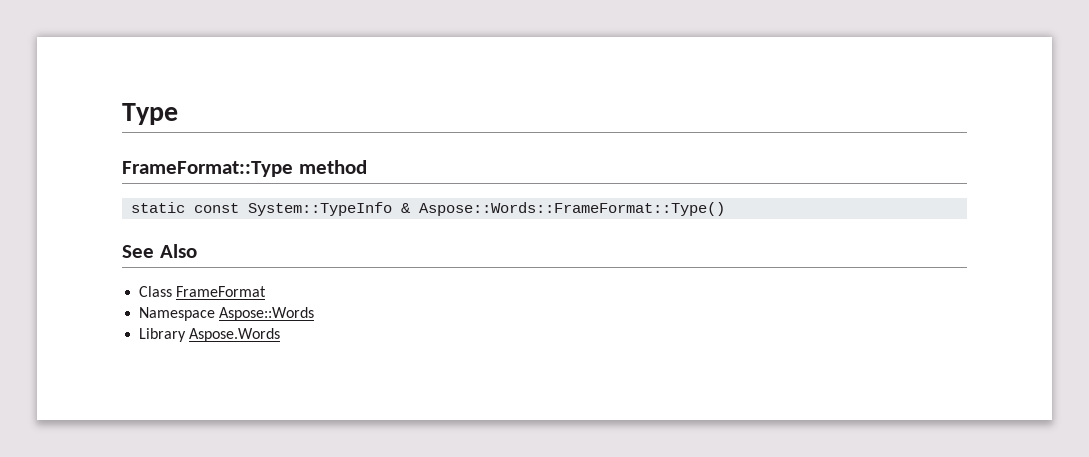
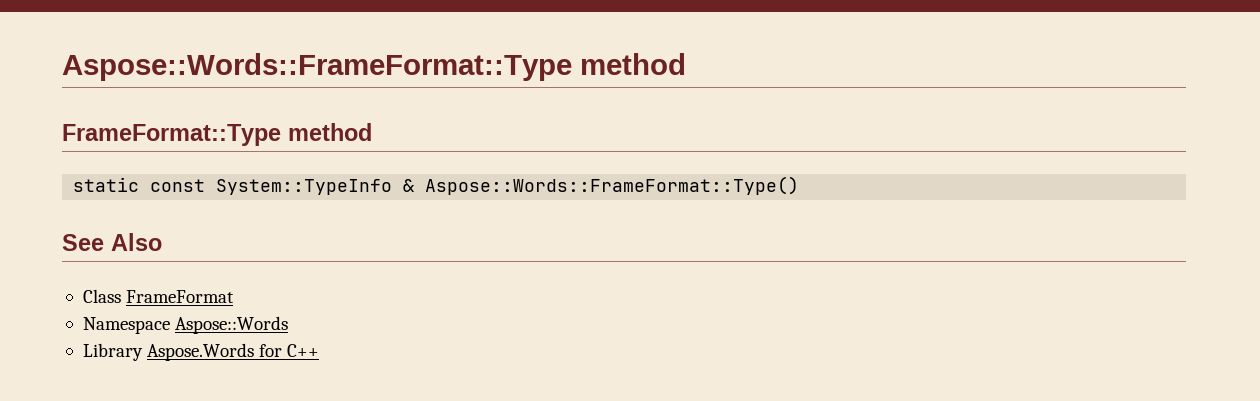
- Type
+ Aspose::Words::FrameFormat::Type method
- Library Aspose.Words
+ Library Aspose.Words for C++

